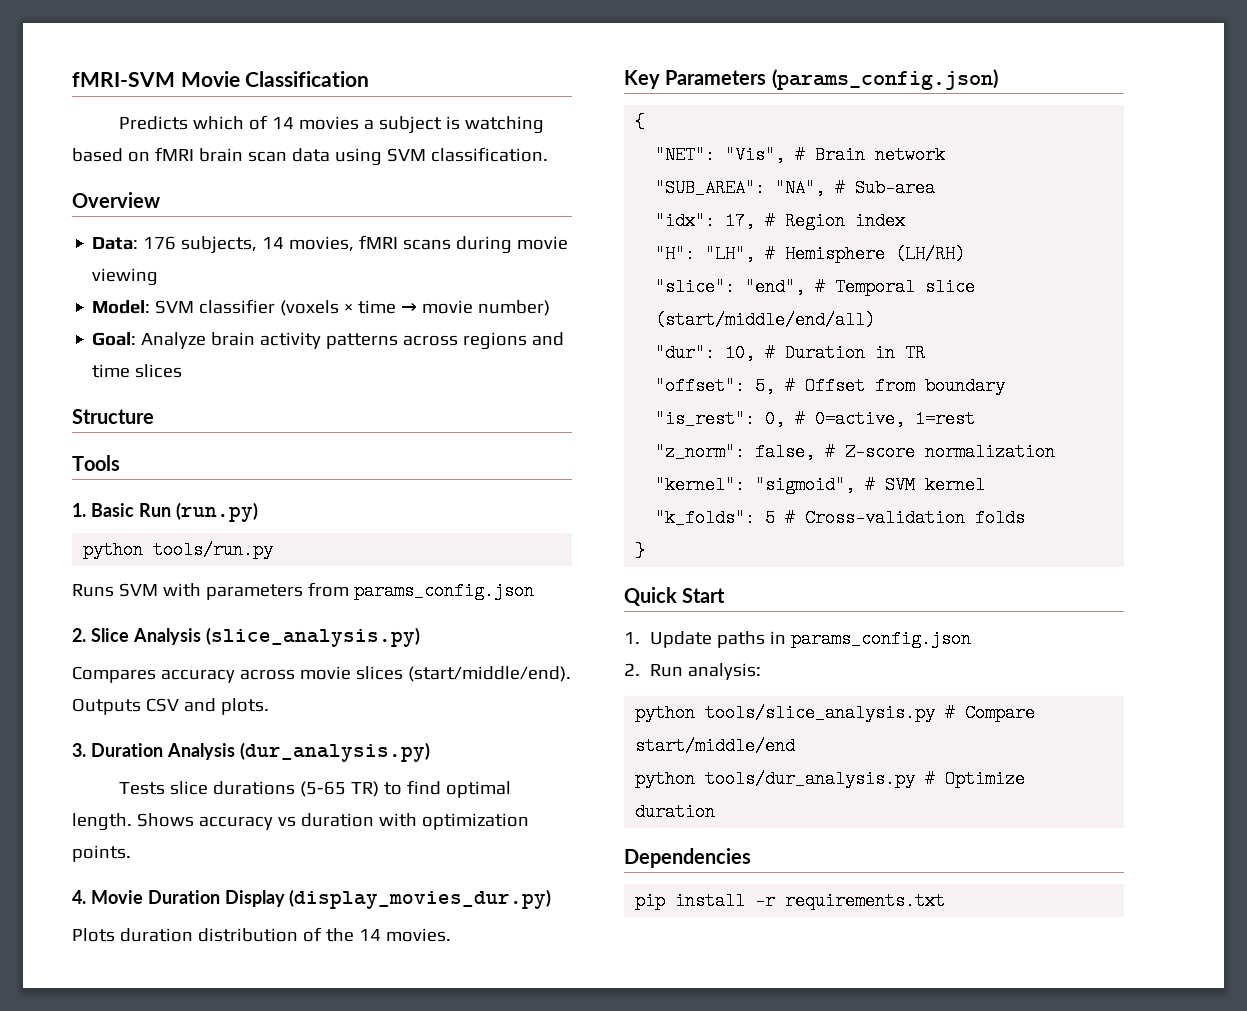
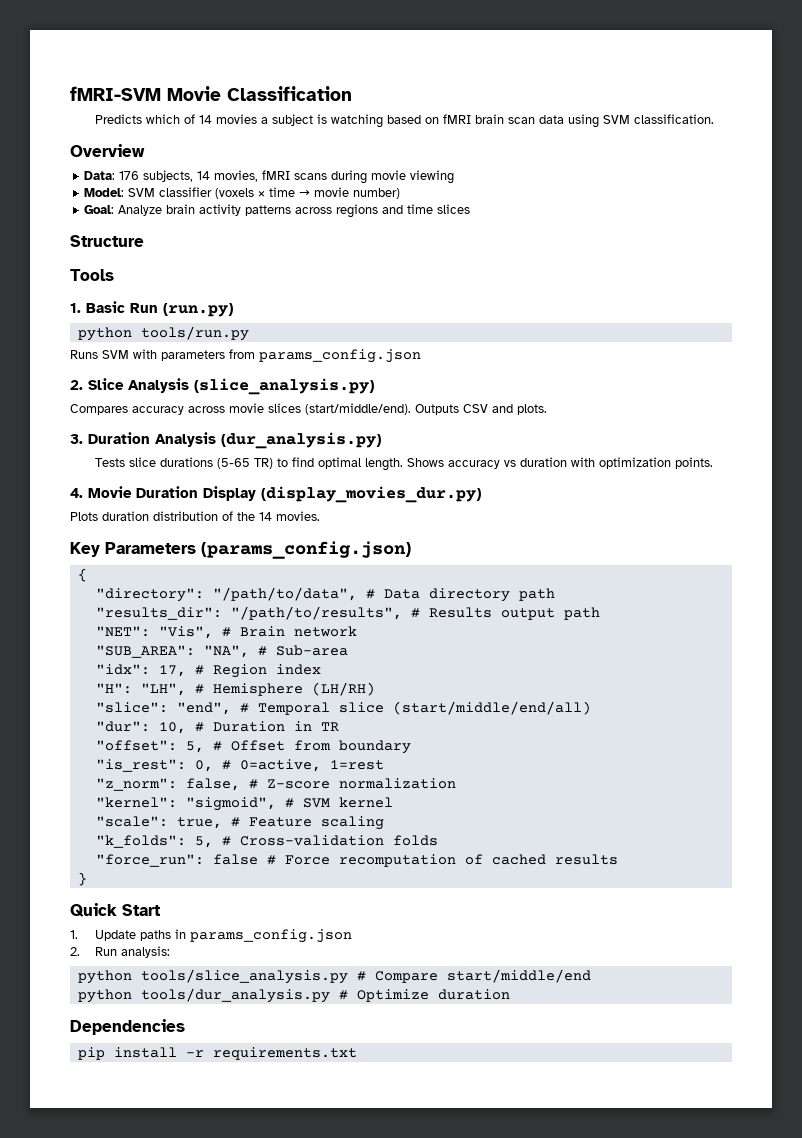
+ "directory": "/path/to/data", # Data directory path
+ "results_dir": "/path/to/results", # Results output path
+ "scale": true, # Feature scaling
- "k_folds": 5 # Cross-validation folds
+ "k_folds": 5, # Cross-validation folds
+ "force_run": false # Force recomputation of cached results

